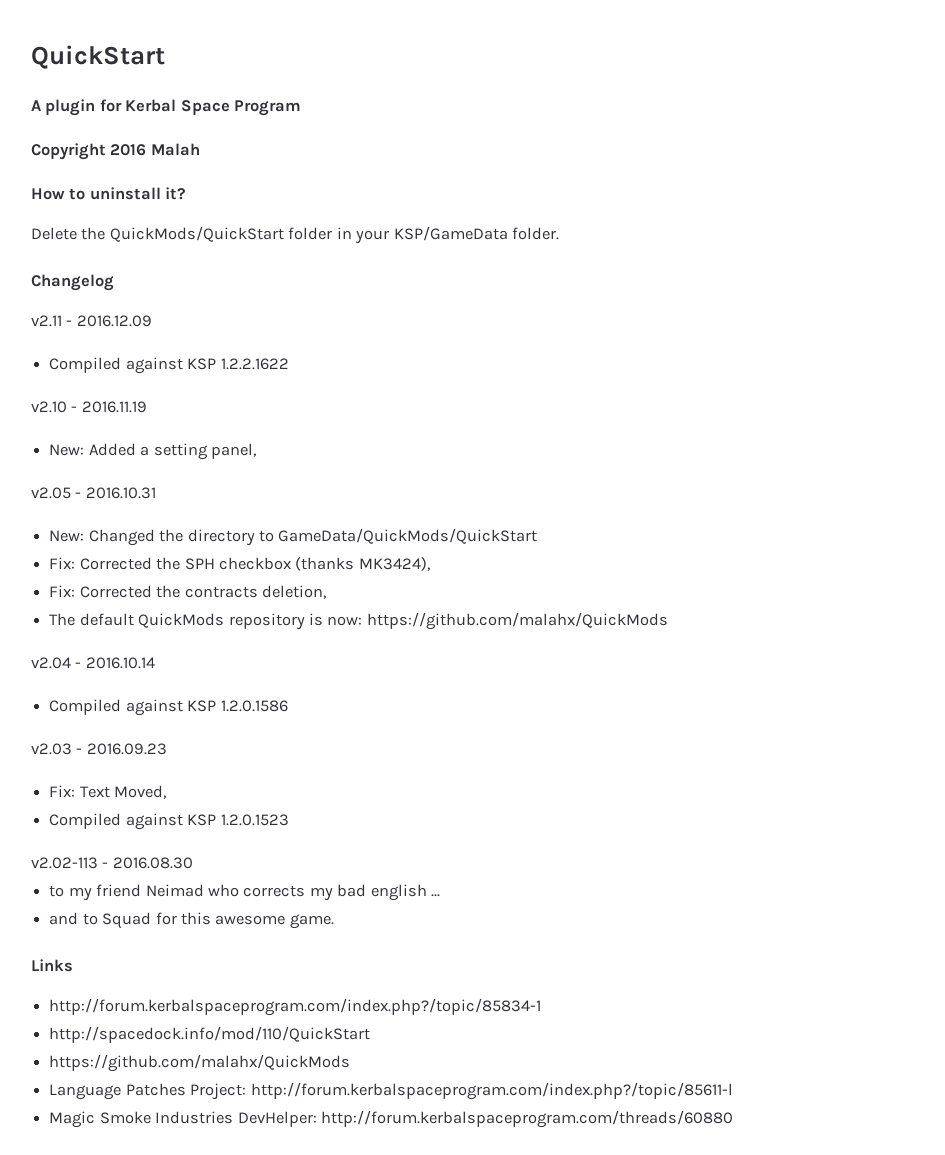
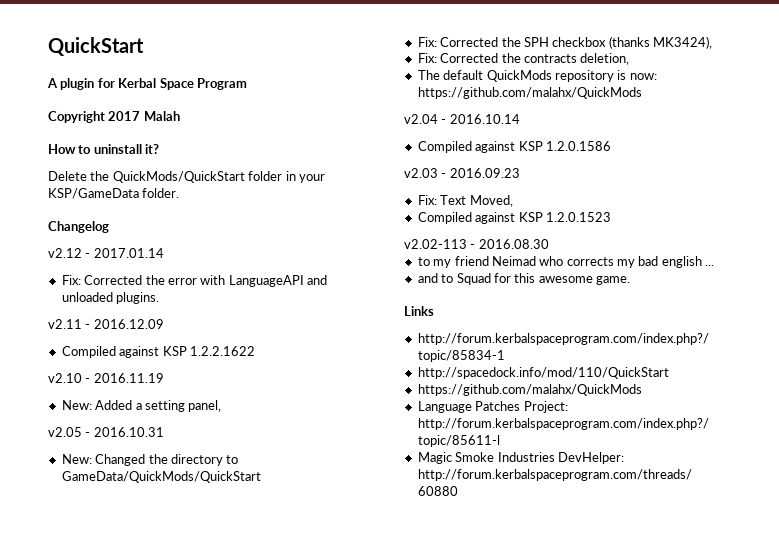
- Copyright 2016 Malah
+ Copyright 2017 Malah
+ v2.12 - 2017.01.14
+ Fix: Corrected the error with LanguageAPI and unloaded plugins.

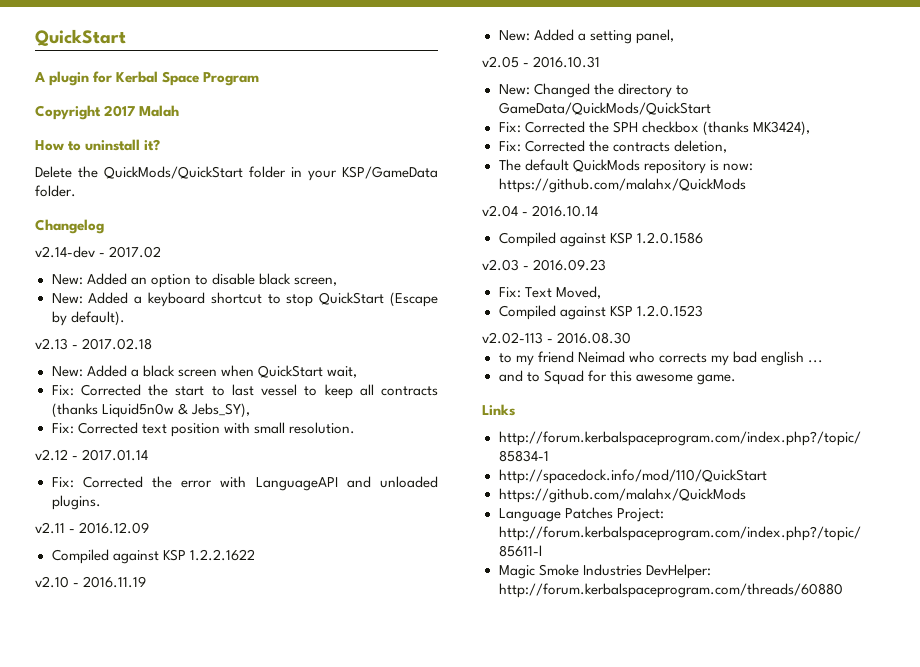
+ v2.14-dev - 2017.02
+ New: Added an option to disable black screen,
+ New: Added a keyboard shortcut to stop QuickStart (Escape by default).
+ v2.13 - 2017.02.18
+ New: Added a black screen when QuickStart wait,
+ Fix: Corrected the start to last vessel to keep all contracts (thanks Liquid5n0w & Jebs_SY),
+ Fix: Corrected text position with small resolution.

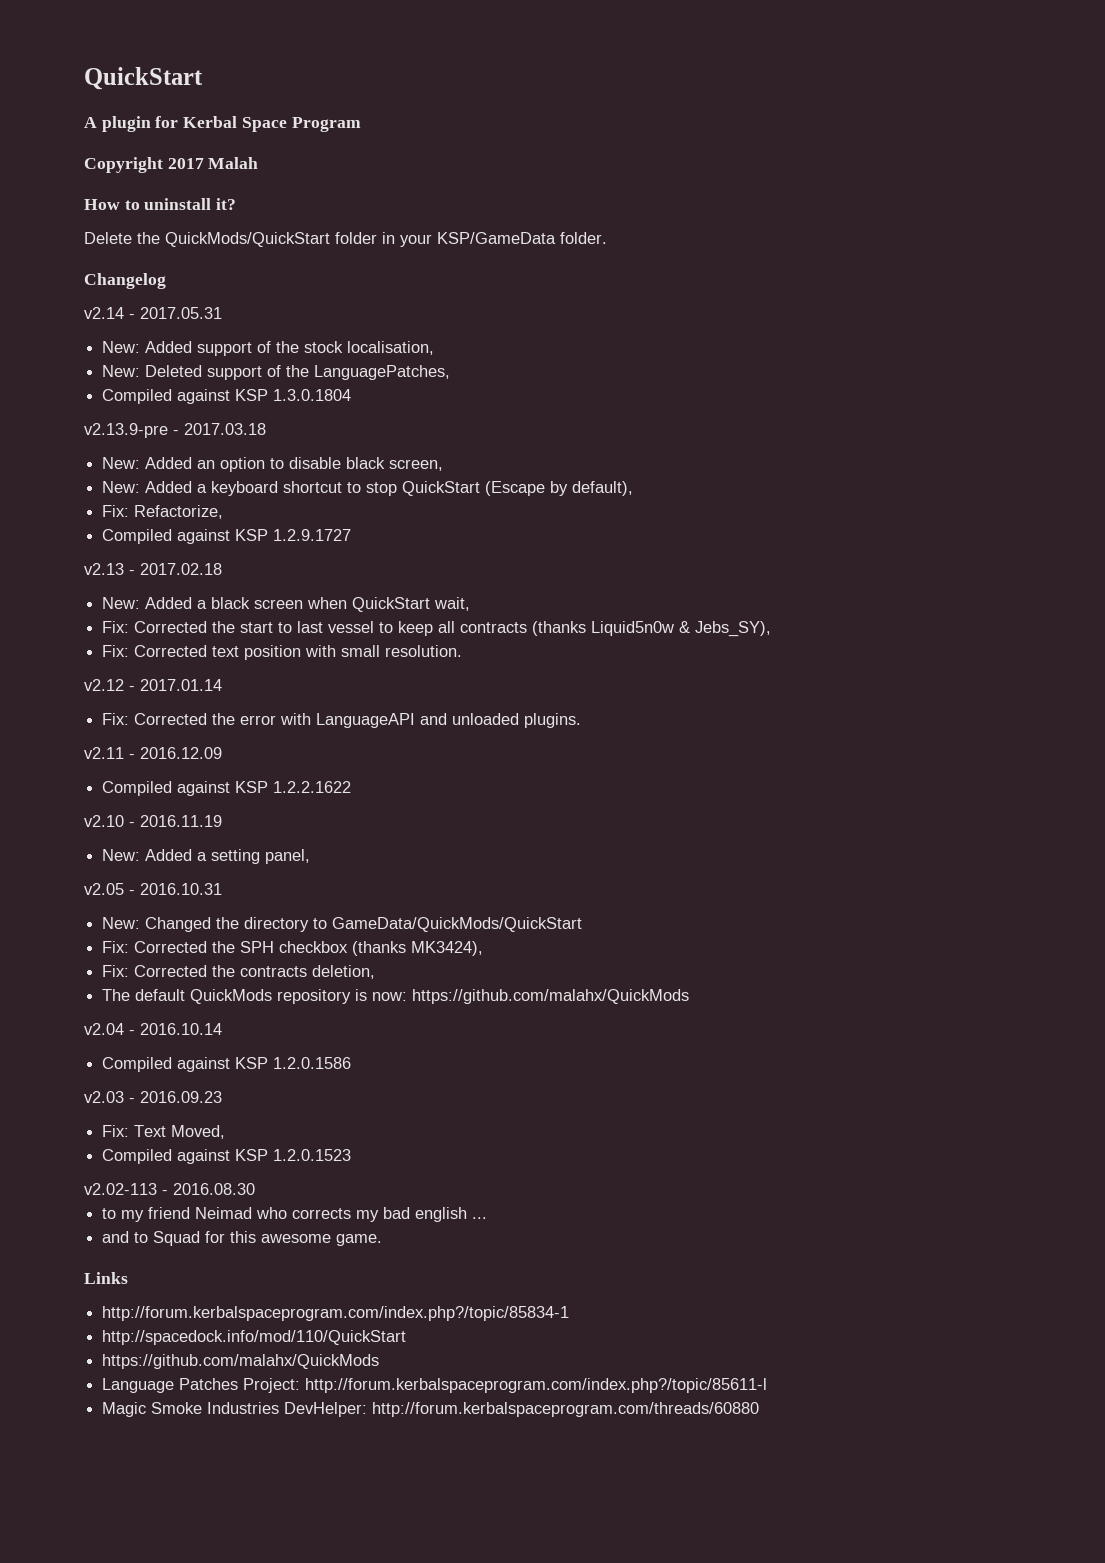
- v2.14-dev - 2017.02
+ v2.14 - 2017.05.31
+ New: Added support of the stock localisation,
+ New: Deleted support of the LanguagePatches,
+ Compiled against KSP 1.3.0.1804
+ v2.13.9-pre - 2017.03.18
- New: Added a keyboard shortcut to stop QuickStart (Escape by default).
+ New: Added a keyboard shortcut to stop QuickStart (Escape by default),
+ Fix: Refactorize,
+ Compiled against KSP 1.2.9.1727

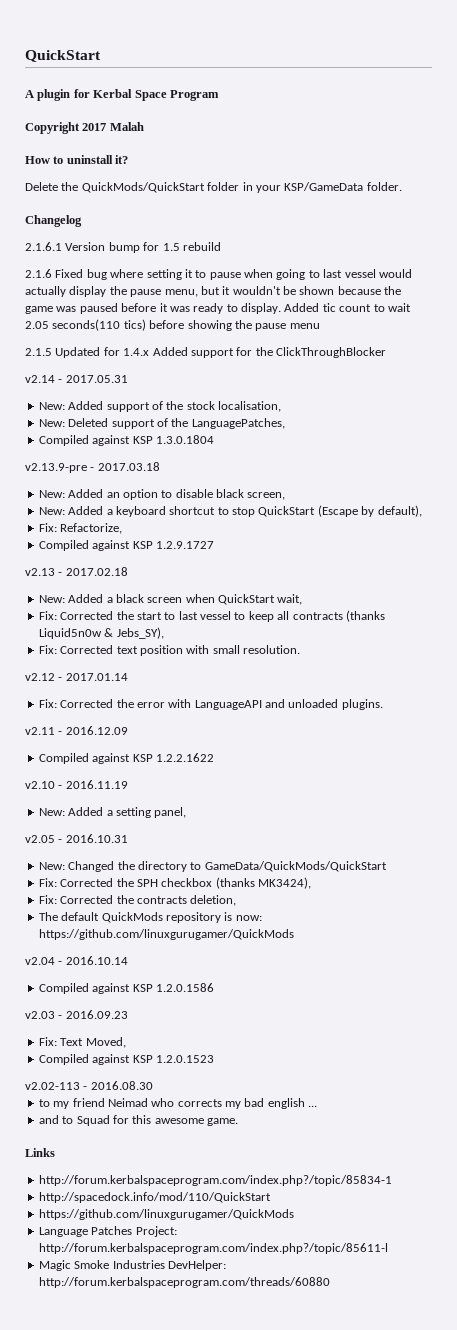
+ 2.1.6.1 Version bump for 1.5 rebuild
+ 2.1.6 Fixed bug where setting it to pause when going to last vessel would actually display the pause menu, but it wouldn't be shown because the game was paused before it was ready to display. Added tic count to wait 2.05 seconds(110 tics) before showing the pause menu
+ 2.1.5 Updated for 1.4.x Added support for the ClickThroughBlocker
- The default QuickMods repository is now: https://github.com/malahx/QuickMods
+ The default QuickMods repository is now: https://github.com/linuxgurugamer/QuickMods
  http://spacedock.info/mod/110/QuickStart
- https://github.com/malahx/QuickMods
+ https://github.com/linuxgurugamer/QuickMods

